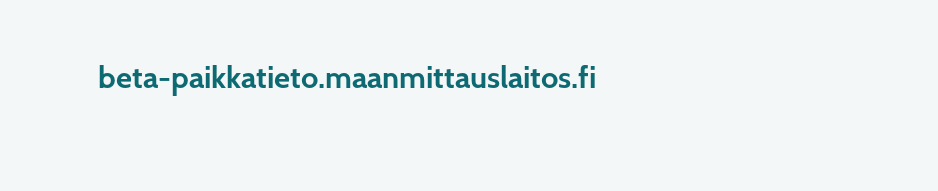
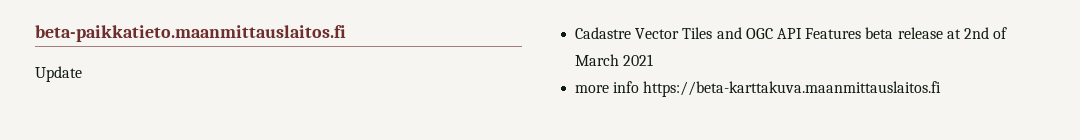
+ Update
+ Cadastre Vector Tiles and OGC API Features beta release at 2nd of March 2021
+ more info https://beta-karttakuva.maanmittauslaitos.fi

